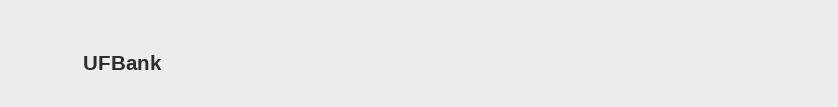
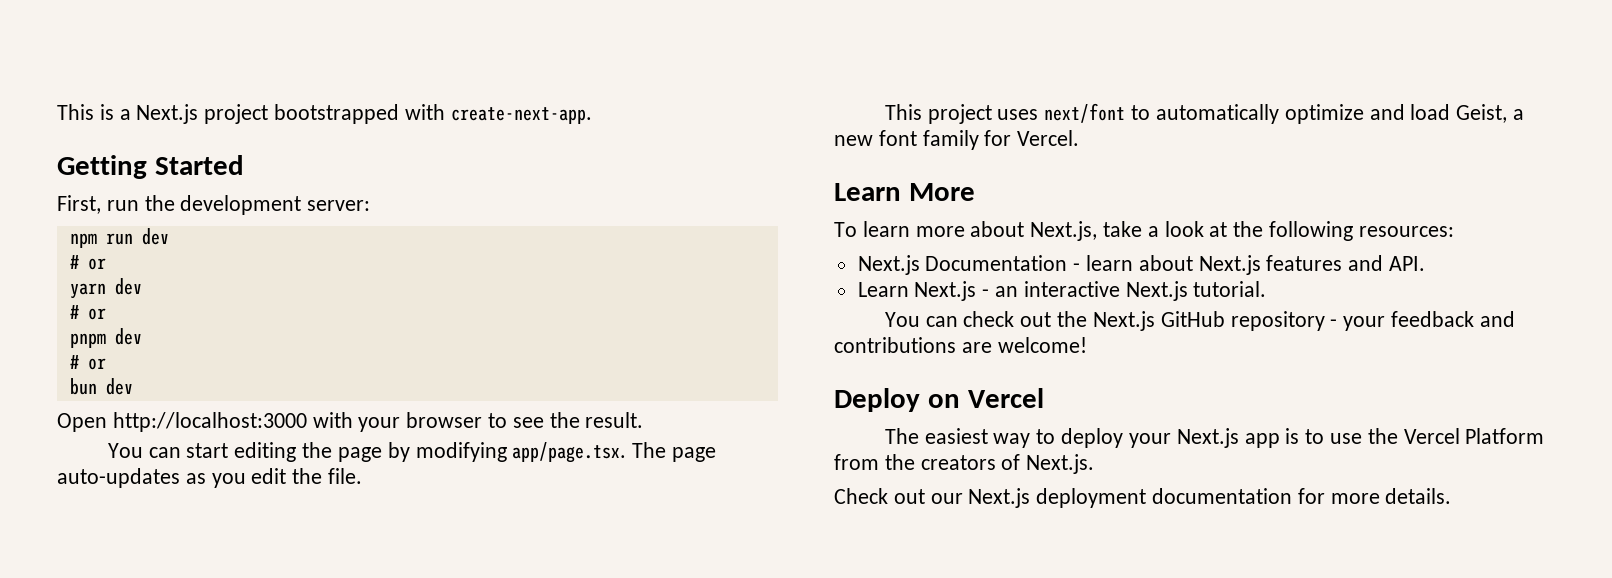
- UFBank
+ This is a Next.js project bootstrapped with create-next-app.
+ Getting Started
+ First, run the development server:
+ npm run dev
+ # or
+ yarn dev
+ # or
+ pnpm dev
+ # or
+ bun dev
+ Open http://localhost:3000 with your browser to see the result.
+ You can start editing the page by modifying app/page.tsx. The page auto-updates as you edit the file.
+ This project uses next/font to automatically optimize and load Geist, a new font family for Vercel.
+ Learn More
+ To learn more about Next.js, take a look at the following resources:
+ Next.js Documentation - learn about Next.js features and API.
+ Learn Next.js - an interactive Next.js tutorial.
+ You can check out the Next.js GitHub repository - your feedback and contributions are welcome!
+ Deploy on Vercel
+ The easiest way to deploy your Next.js app is to use the Vercel Platform from the creators of Next.js.
+ Check out our Next.js deployment documentation for more details.

